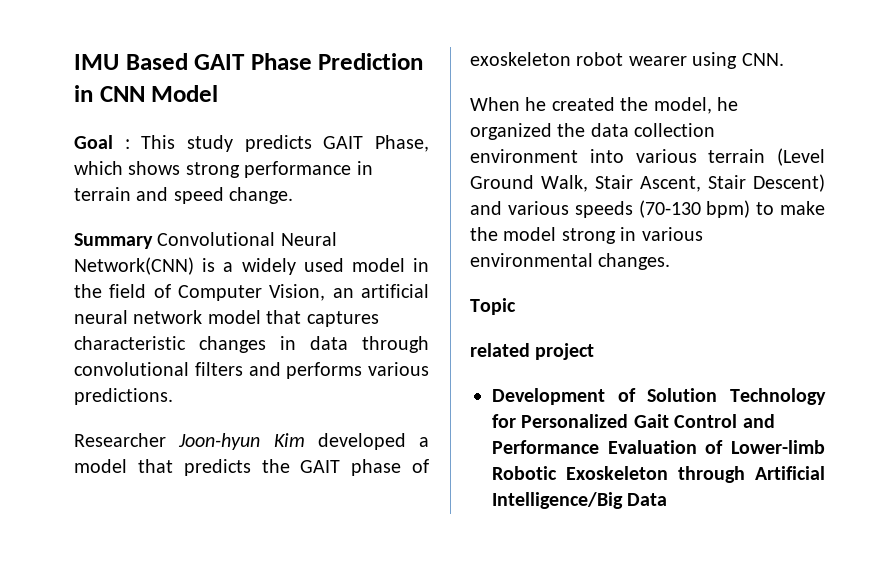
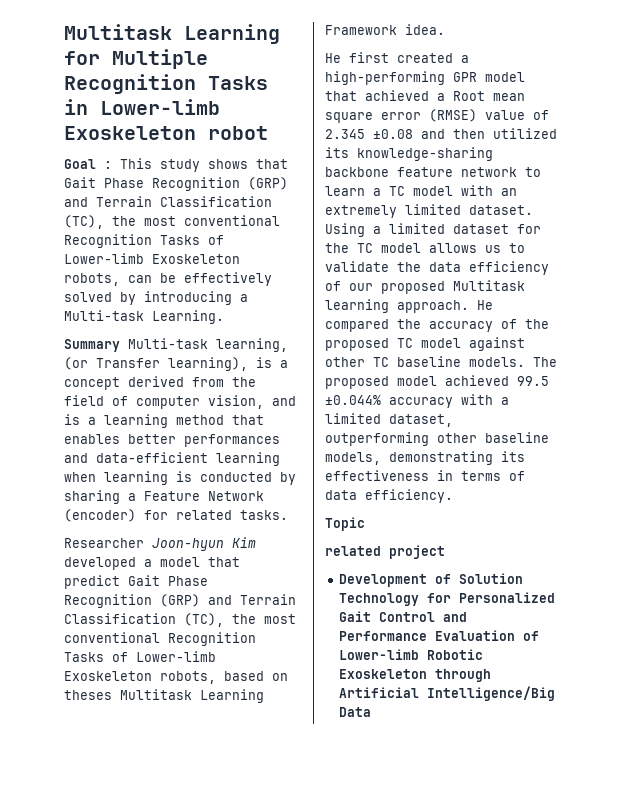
- IMU Based GAIT Phase Prediction in CNN Model
- Goal : This study predicts GAIT Phase, which shows strong performance in terrain and speed change.
- Summary Convolutional Neural Network(CNN) is a widely used model in the field of Computer Vision, an artificial neural network model that captures characteristic changes in data through convolutional filters and performs various predictions.
+ Multitask Learning for Multiple Recognition Tasks in Lower-limb Exoskeleton robot
+ Goal : This study shows that Gait Phase Recognition (GRP) and Terrain Classification (TC), the most conventional Recognition Tasks of Lower-limb Exoskeleton robots, can be effectively solved by introducing a Multi-task Learning.
+ Summary Multi-task learning, (or Transfer learning), is a concept derived from the field of computer vision, and is a learning method that enables better performances and data-efficient learning when learning is conducted by sharing a Feature Network (encoder) for related tasks.
- Researcher Joon-hyun Kim developed a model that predicts the GAIT phase of exoskeleton robot wearer using CNN.
- When he created the model, he organized the data collection environment into various terrain (Level Ground Walk, Stair Ascent, Stair Descent) and various speeds (70-130 bpm) to make the model strong in various environmental changes.
+ Researcher Joon-hyun Kim developed a model that predict Gait Phase Recognition (GRP) and Terrain Classification (TC), the most conventional Recognition Tasks of Lower-limb Exoskeleton robots, based on theses Multitask Learning Framework idea.
+ He first created a high-performing GPR model that achieved a Root mean square error (RMSE) value of 2.345 ±0.08 and then utilized its knowledge-sharing backbone feature network to learn a TC model with an extremely limited dataset. Using a limited dataset for the TC model allows us to validate the data efficiency of our proposed Multitask learning approach. He compared the accuracy of the proposed TC model against other TC baseline models. The proposed model achieved 99.5 ±0.044% accuracy with a limited dataset, outperforming other baseline models, demonstrating its effectiveness in terms of data efficiency.

